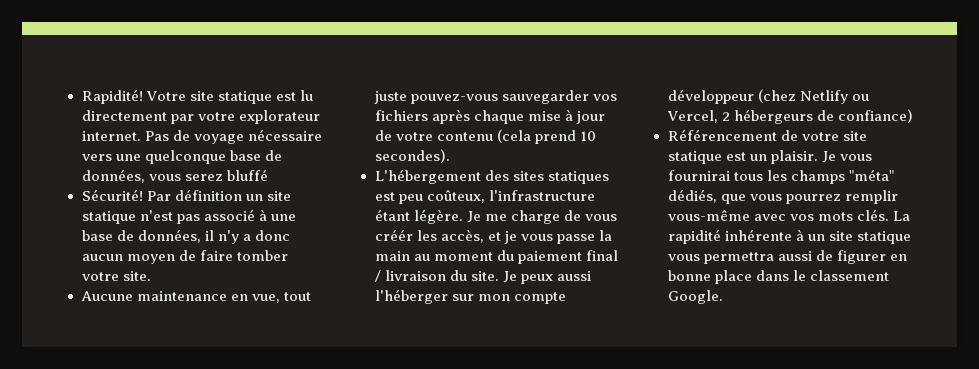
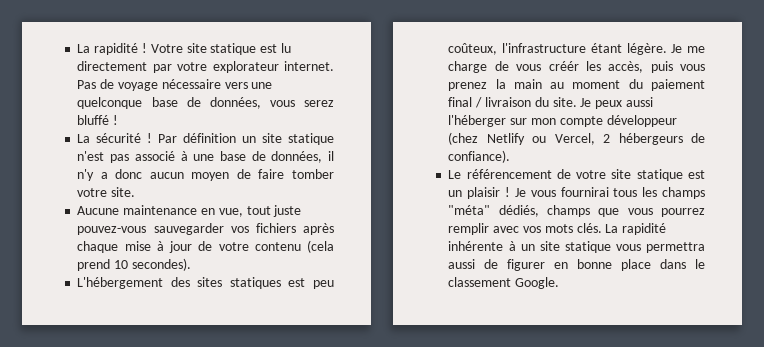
- Rapidité!
+ La rapidité !
- Pas de voyage nécessaire vers une quelconque base de données, vous serez bluffé
- Sécurité!
+ Pas de voyage nécessaire vers une quelconque base de données, vous serez bluffé !
+ La sécurité !
- Je me charge de vous créér les accès, et je vous passe la main au moment du paiement final / livraison du site.
+ Je me charge de vous créér les accès, puis vous prenez la main au moment du paiement final / livraison du site.
- Je peux aussi l'héberger sur mon compte développeur (chez Netlify ou Vercel, 2 hébergeurs de confiance)
- Référencement de votre site statique est un plaisir.
+ Je peux aussi l'héberger sur mon compte développeur (chez Netlify ou Vercel, 2 hébergeurs de confiance).
+ Le référencement de votre site statique est un plaisir !
- Je vous fournirai tous les champs "méta" dédiés, que vous pourrez remplir vous-même avec vos mots clés.
+ Je vous fournirai tous les champs "méta" dédiés, champs que vous pourrez remplir avec vos mots clés.

